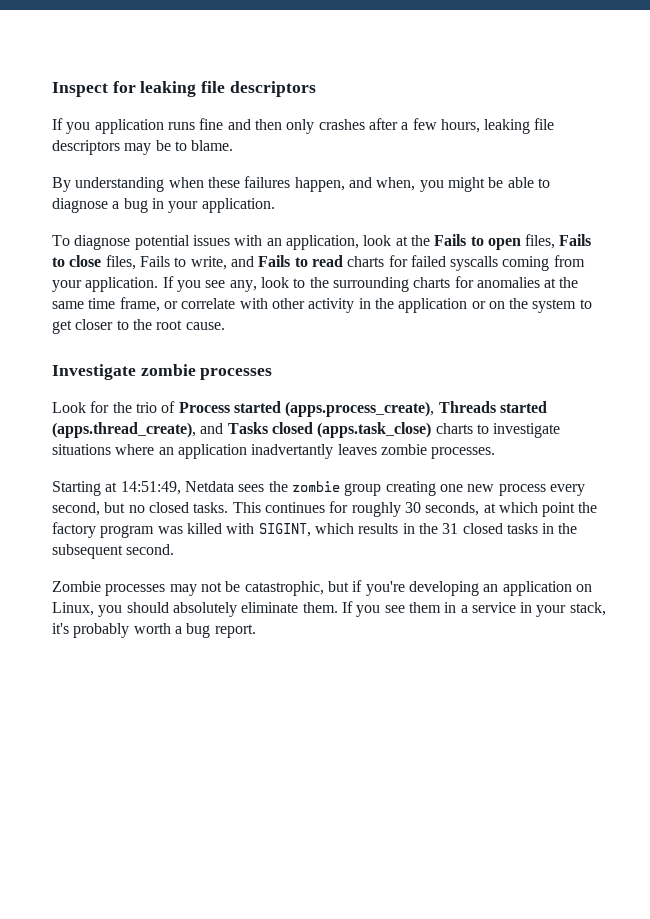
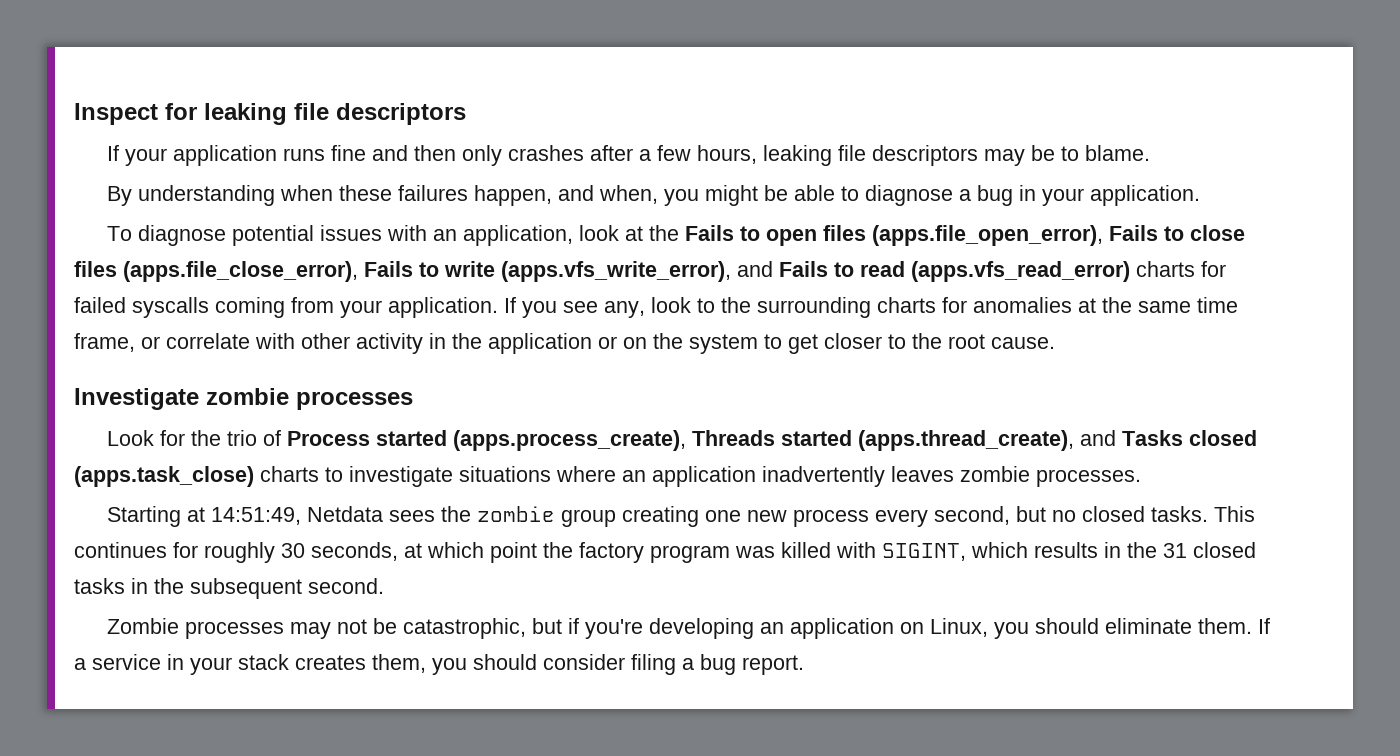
- If you application runs fine and then only crashes after a few hours, leaking file descriptors may be to blame.
+ If your application runs fine and then only crashes after a few hours, leaking file descriptors may be to blame.
- To diagnose potential issues with an application, look at the Fails to open files, Fails to close files, Fails to write, and Fails to read charts for failed syscalls coming from your application.
+ To diagnose potential issues with an application, look at the Fails to open files (apps.file_open_error), Fails to close files (apps.file_close_error), Fails to write (apps.vfs_write_error), and Fails to read (apps.vfs_read_error) charts for failed syscalls coming from your application.
- Look for the trio of Process started (apps.process_create), Threads started (apps.thread_create), and Tasks closed (apps.task_close) charts to investigate situations where an application inadvertantly leaves zombie processes.
+ Look for the trio of Process started (apps.process_create), Threads started (apps.thread_create), and Tasks closed (apps.task_close) charts to investigate situations where an application inadvertently leaves zombie processes.
- Zombie processes may not be catastrophic, but if you're developing an application on Linux, you should absolutely eliminate them.
+ Zombie processes may not be catastrophic, but if you're developing an application on Linux, you should eliminate them.
- If you see them in a service in your stack, it's probably worth a bug report.
+ If a service in your stack creates them, you should consider filing a bug report.

